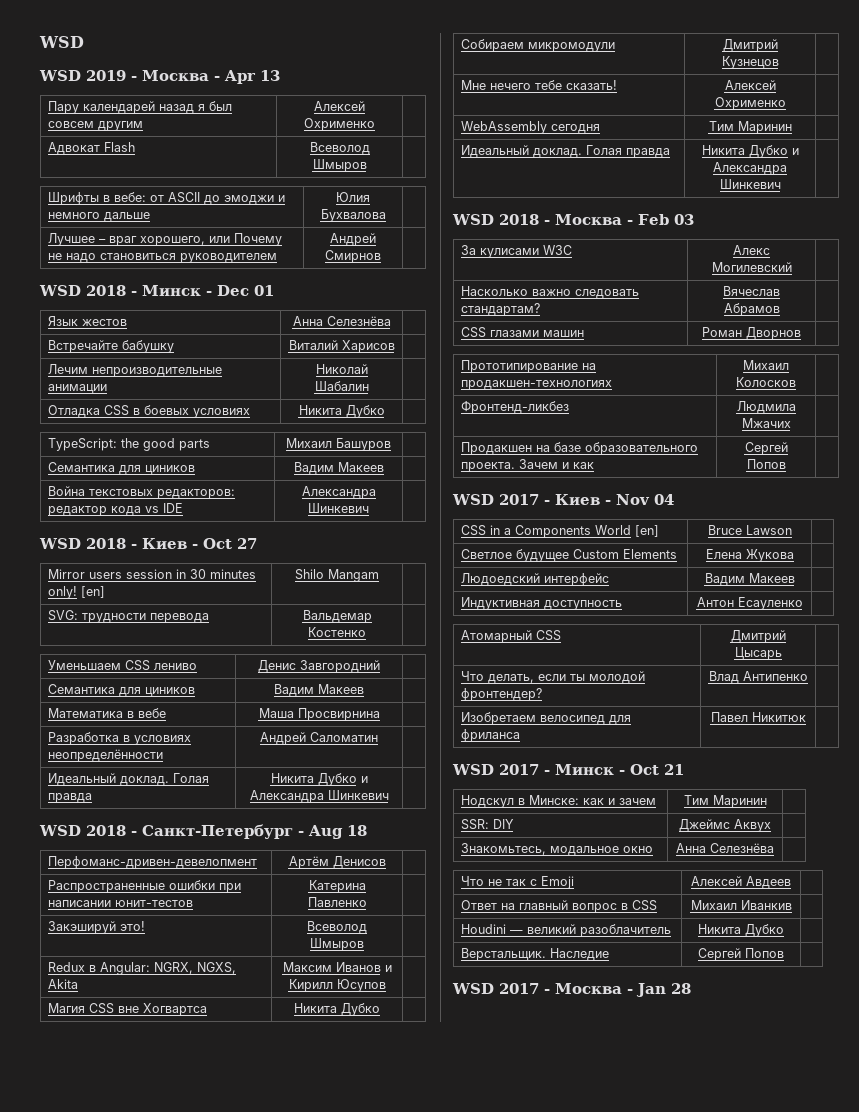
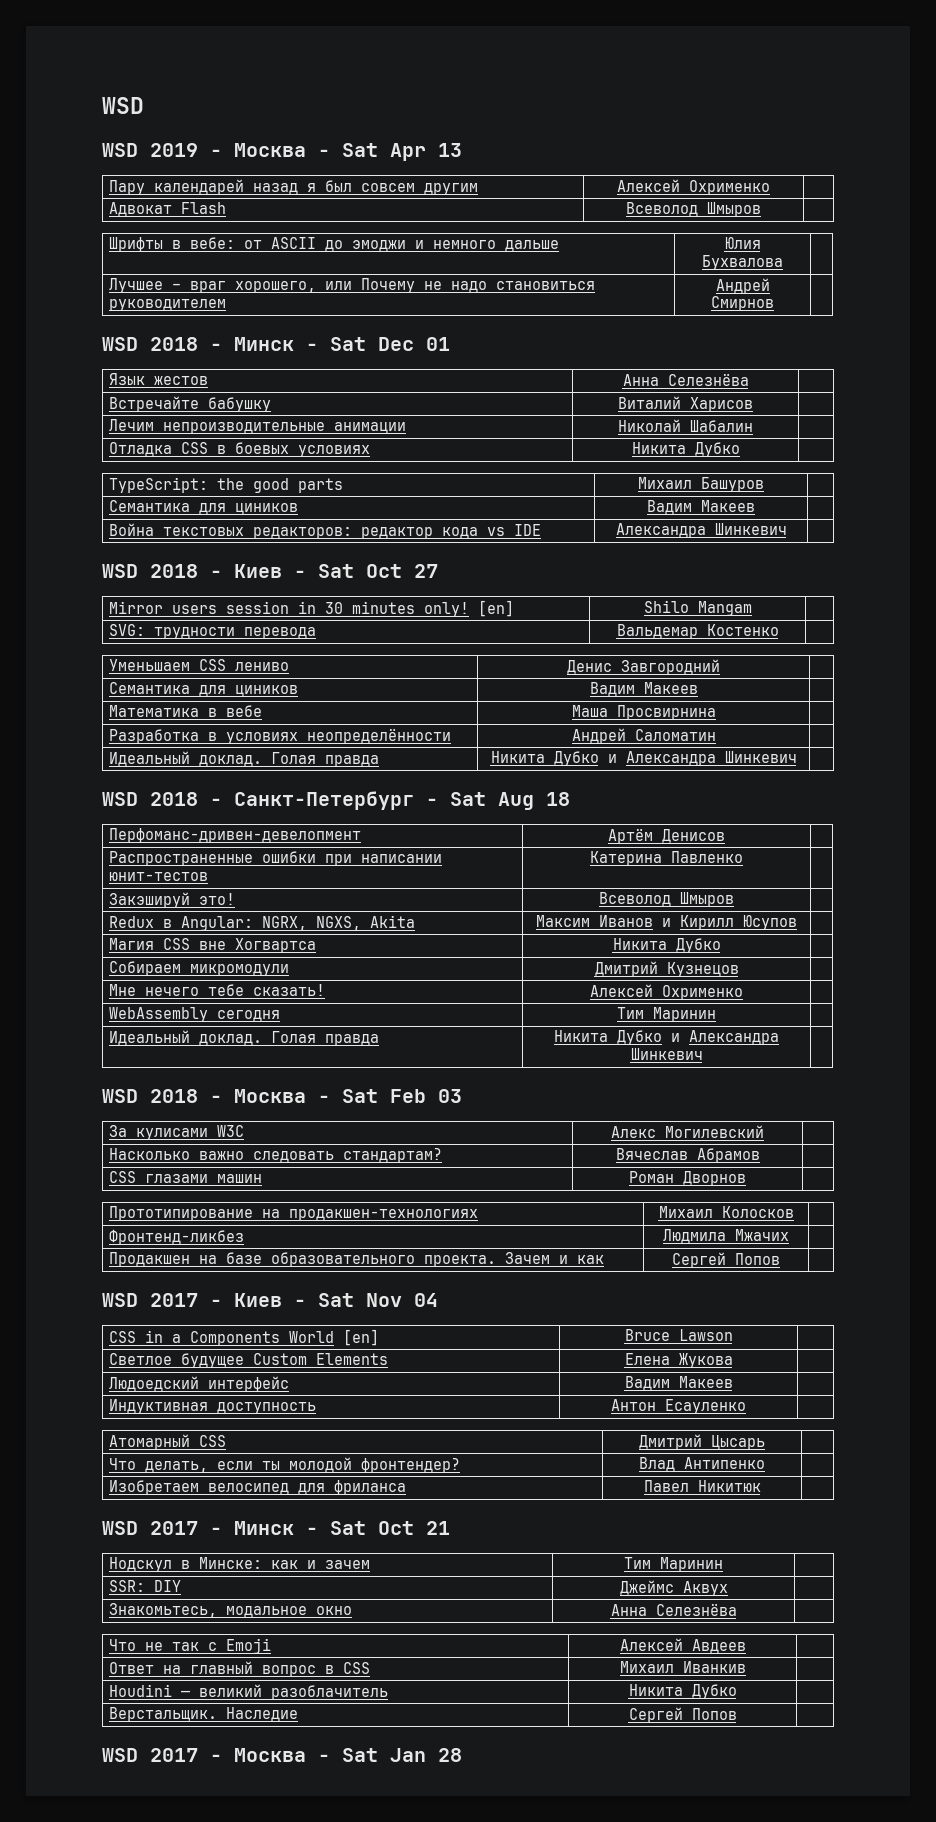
- WSD 2019 - Москва - Apr 13
+ WSD 2019 - Москва - Sat Apr 13
- WSD 2018 - Минск - Dec 01
+ WSD 2018 - Минск - Sat Dec 01
- WSD 2018 - Киев - Oct 27
+ WSD 2018 - Киев - Sat Oct 27
- WSD 2018 - Санкт-Петербург - Aug 18
+ WSD 2018 - Санкт-Петербург - Sat Aug 18
- WSD 2018 - Москва - Feb 03
+ WSD 2018 - Москва - Sat Feb 03
- WSD 2017 - Киев - Nov 04
+ WSD 2017 - Киев - Sat Nov 04
- WSD 2017 - Минск - Oct 21
+ WSD 2017 - Минск - Sat Oct 21
- WSD 2017 - Москва - Jan 28
+ WSD 2017 - Москва - Sat Jan 28

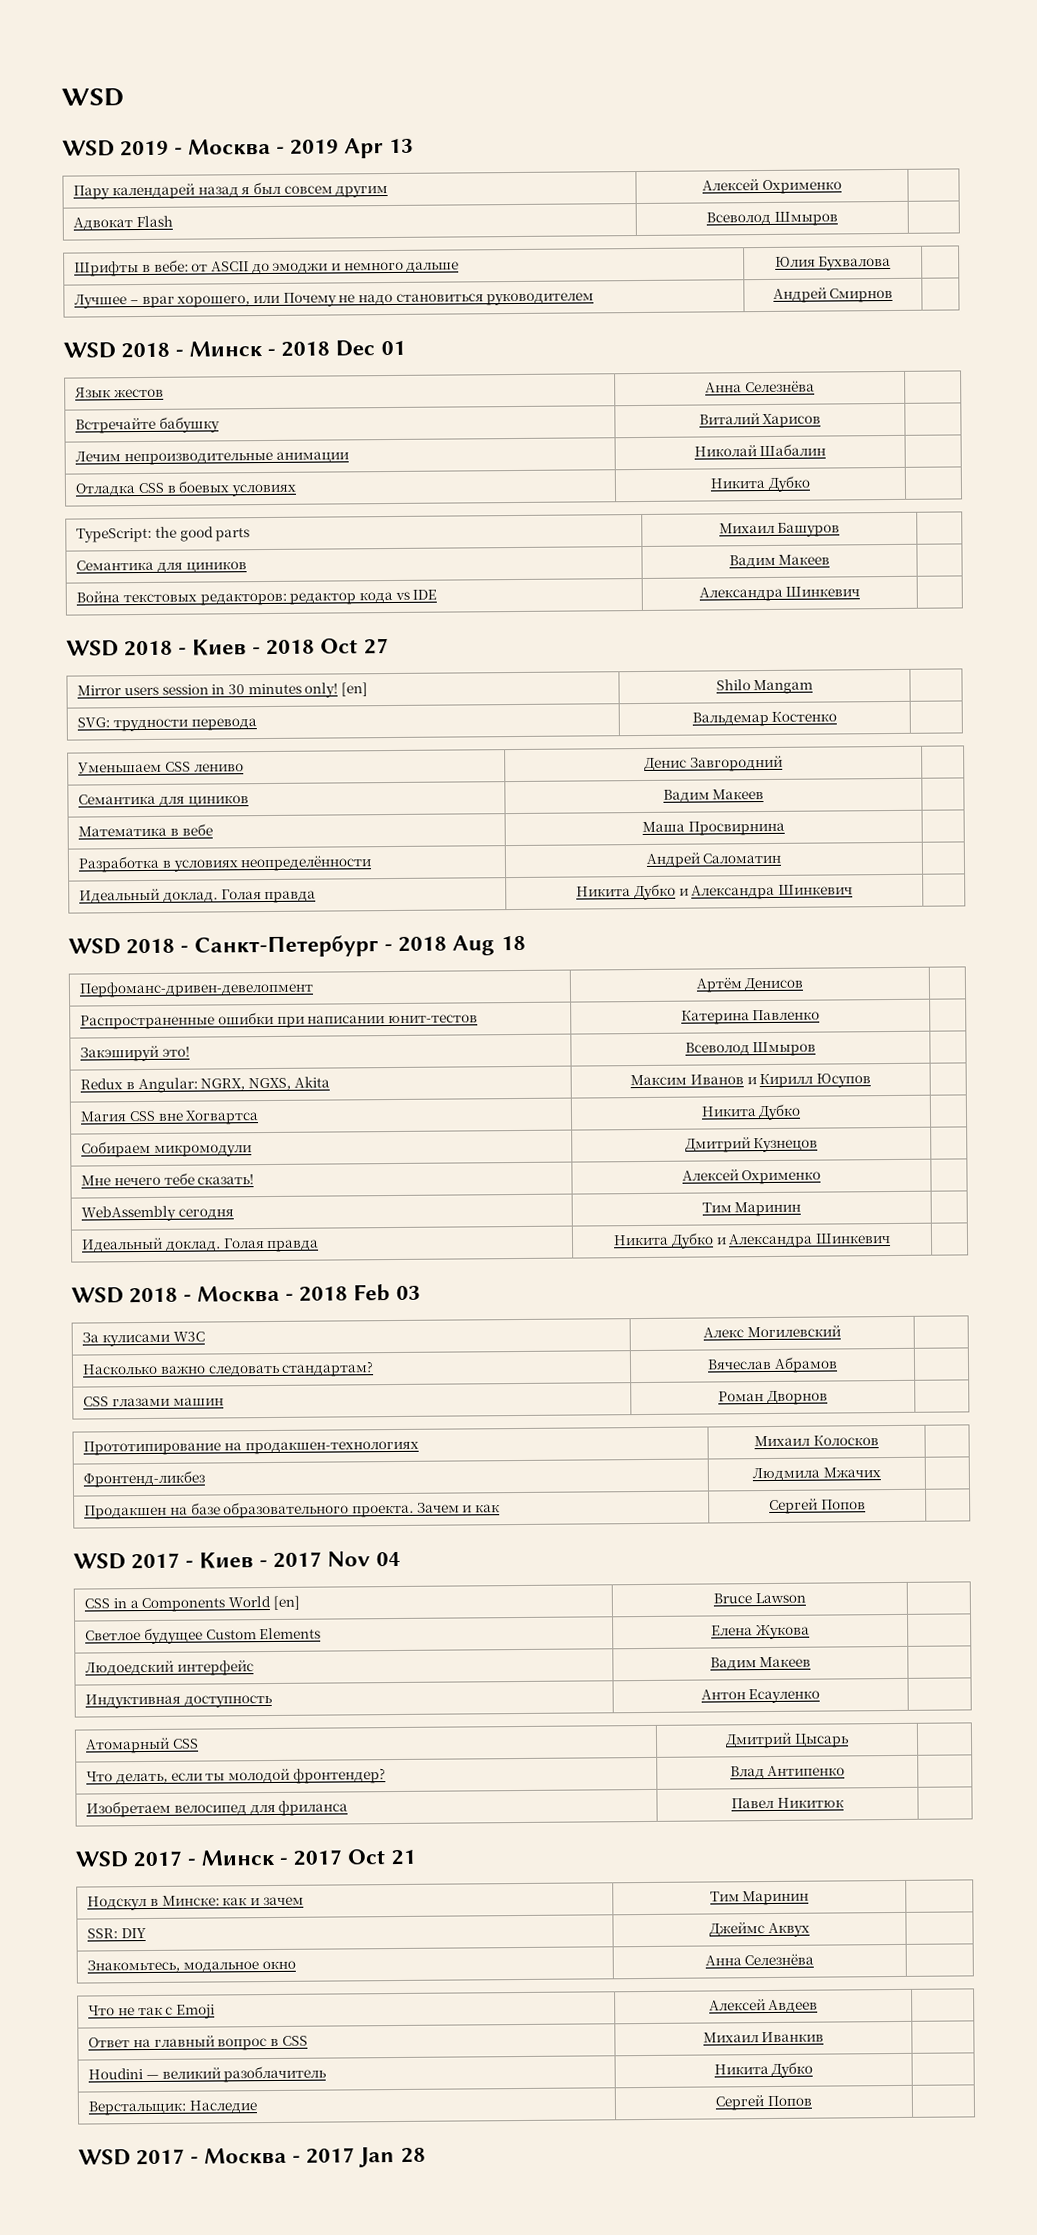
- WSD 2019 - Москва - Sat Apr 13
+ WSD 2019 - Москва - 2019 Apr 13
- WSD 2018 - Минск - Sat Dec 01
+ WSD 2018 - Минск - 2018 Dec 01
- WSD 2018 - Киев - Sat Oct 27
+ WSD 2018 - Киев - 2018 Oct 27
- WSD 2018 - Санкт-Петербург - Sat Aug 18
+ WSD 2018 - Санкт-Петербург - 2018 Aug 18
- WSD 2018 - Москва - Sat Feb 03
+ WSD 2018 - Москва - 2018 Feb 03
- WSD 2017 - Киев - Sat Nov 04
+ WSD 2017 - Киев - 2017 Nov 04
- WSD 2017 - Минск - Sat Oct 21
+ WSD 2017 - Минск - 2017 Oct 21
- Верстальщик. Наследие | Сергей Попов |
+ Верстальщик: Наследие | Сергей Попов |
- WSD 2017 - Москва - Sat Jan 28
+ WSD 2017 - Москва - 2017 Jan 28

